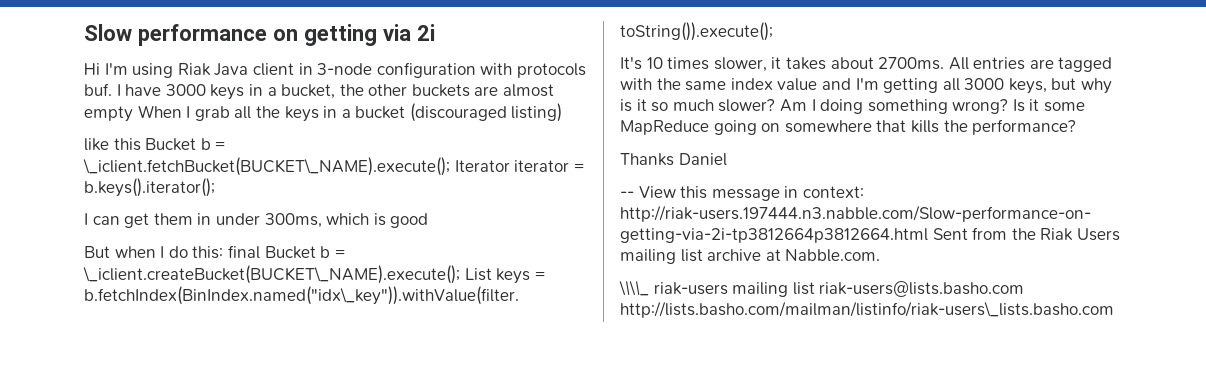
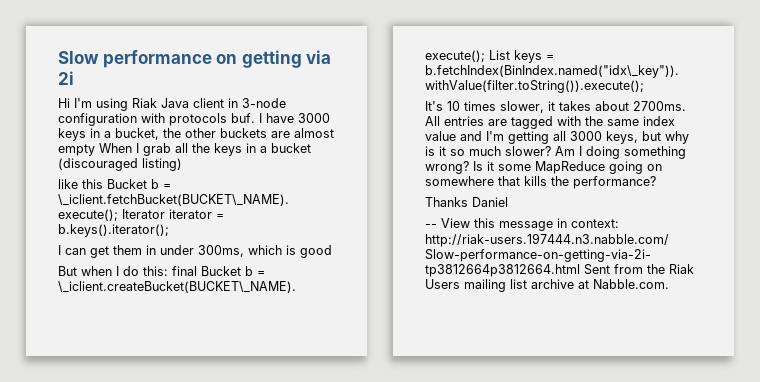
- \\\\_ riak-users mailing list riak-users@lists.basho.com http://lists.basho.com/mailman/listinfo/riak-users\_lists.basho.com

